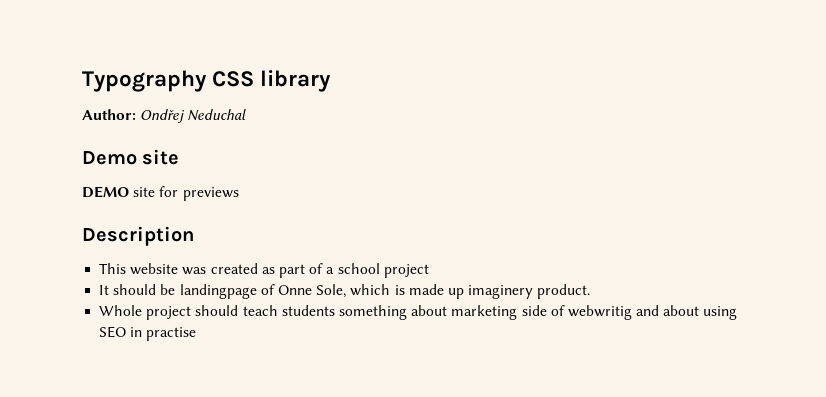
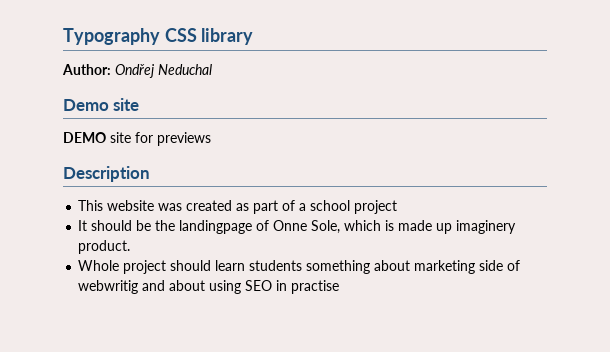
- It should be landingpage of Onne Sole, which is made up imaginery product.
+ It should be the landingpage of Onne Sole, which is made up imaginery product.
- Whole project should teach students something about marketing side of webwritig and about using SEO in practise
+ Whole project should learn students something about marketing side of webwritig and about using SEO in practise

